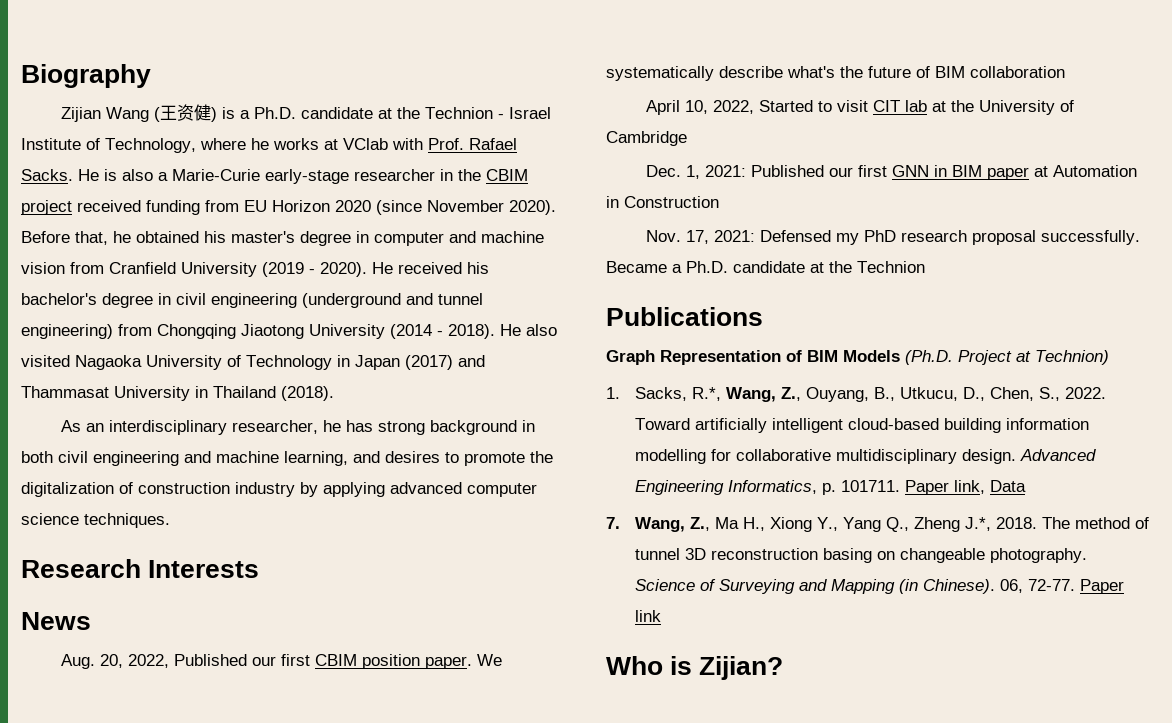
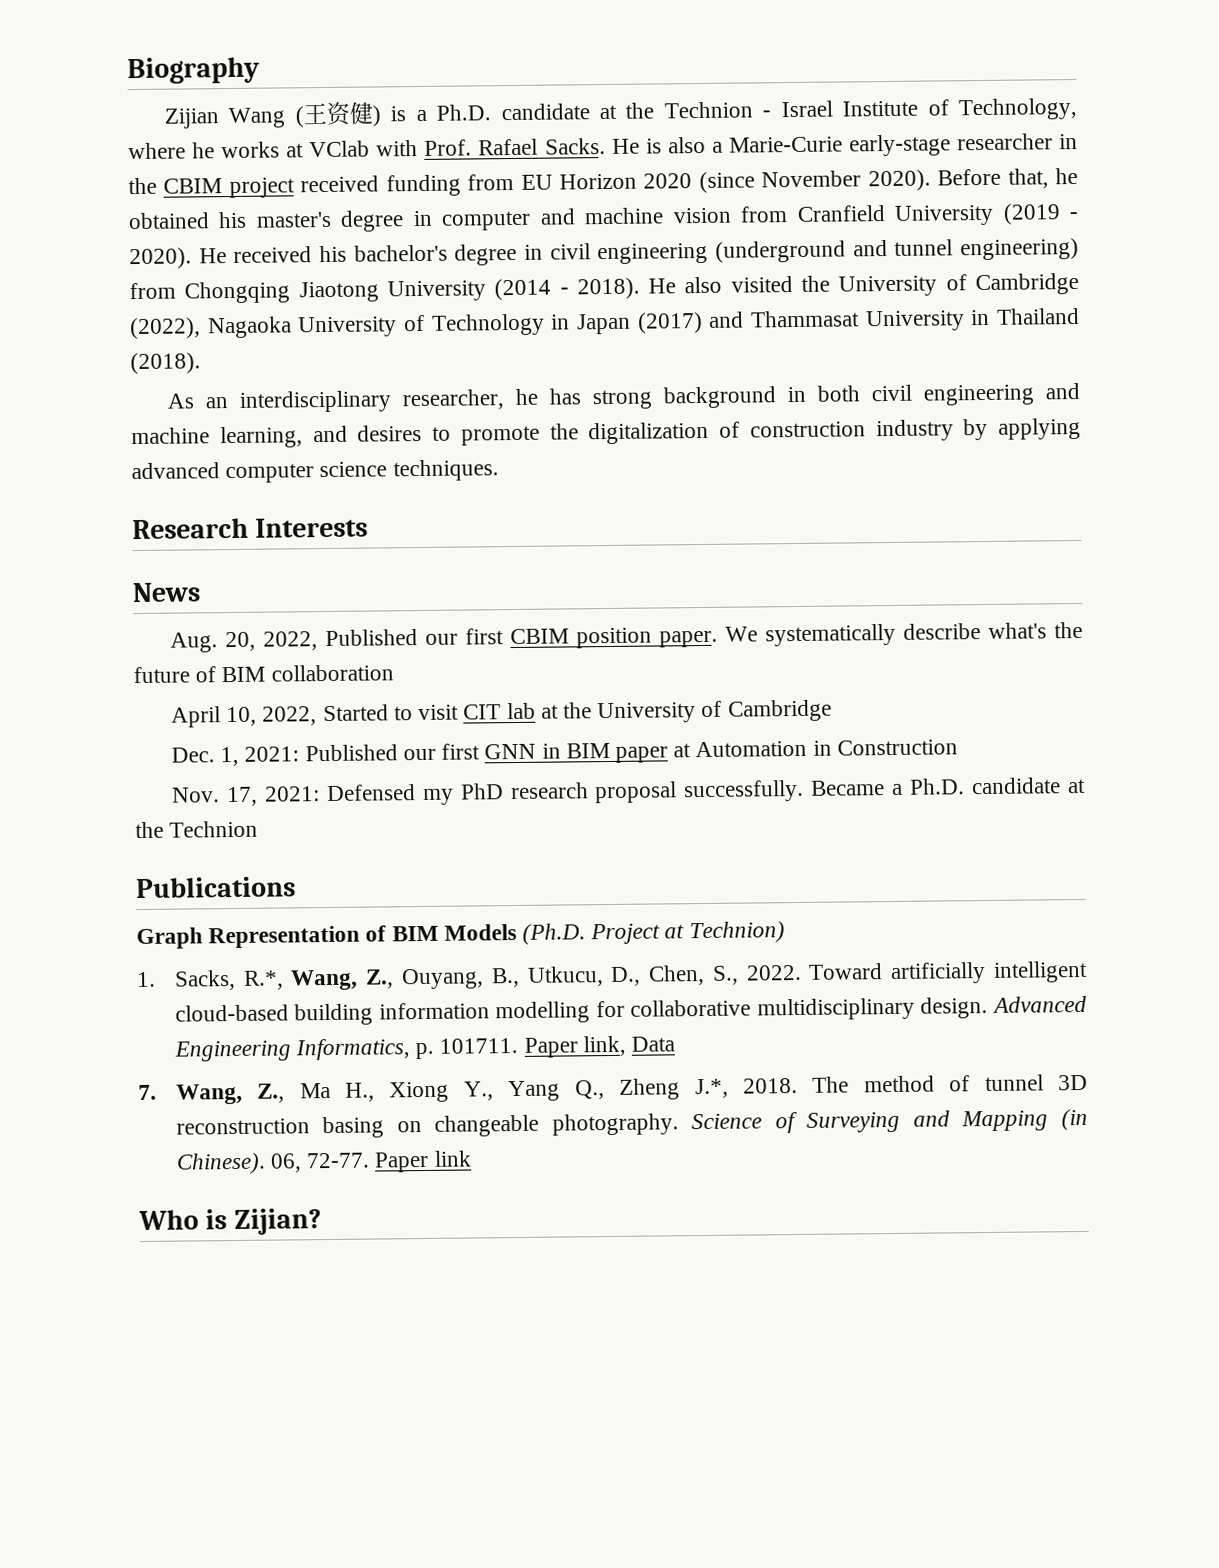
- He also visited Nagaoka University of Technology in Japan (2017) and Thammasat University in Thailand (2018).
+ He also visited the University of Cambridge (2022), Nagaoka University of Technology in Japan (2017) and Thammasat University in Thailand (2018).

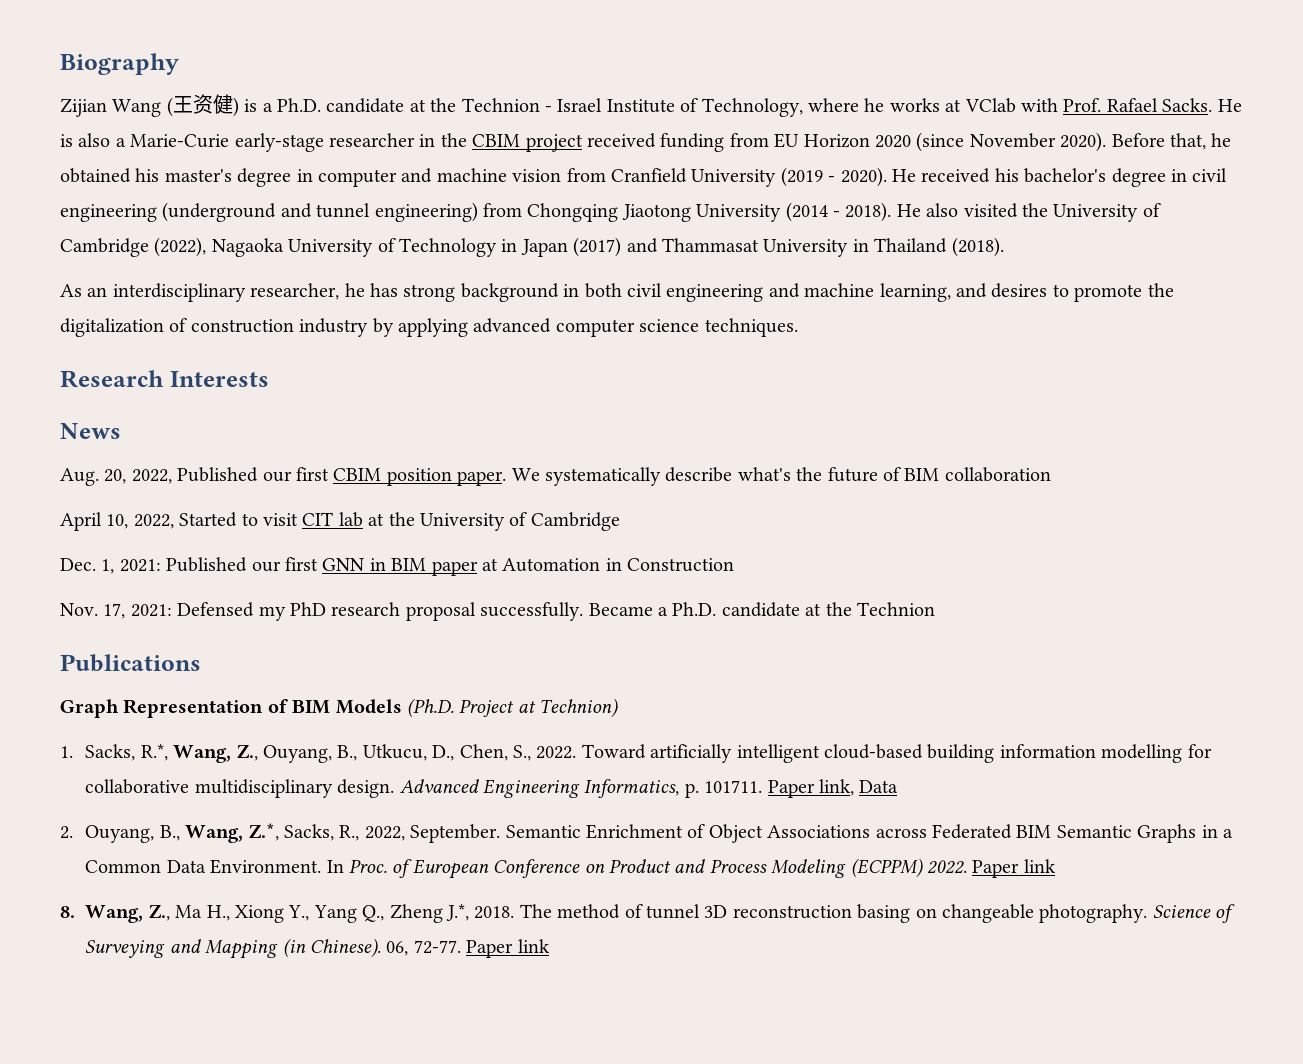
- 7. Wang, Z., Ma H., Xiong Y., Yang Q., Zheng J.*, 2018.
+ 2. Ouyang, B., Wang, Z.*, Sacks, R., 2022, September. Semantic Enrichment of Object Associations across Federated BIM Semantic Graphs in a Common Data Environment. In Proc. of European Conference on Product and Process Modeling (ECPPM) 2022. Paper link
+ 8. Wang, Z., Ma H., Xiong Y., Yang Q., Zheng J.*, 2018.
- Who is Zijian?

